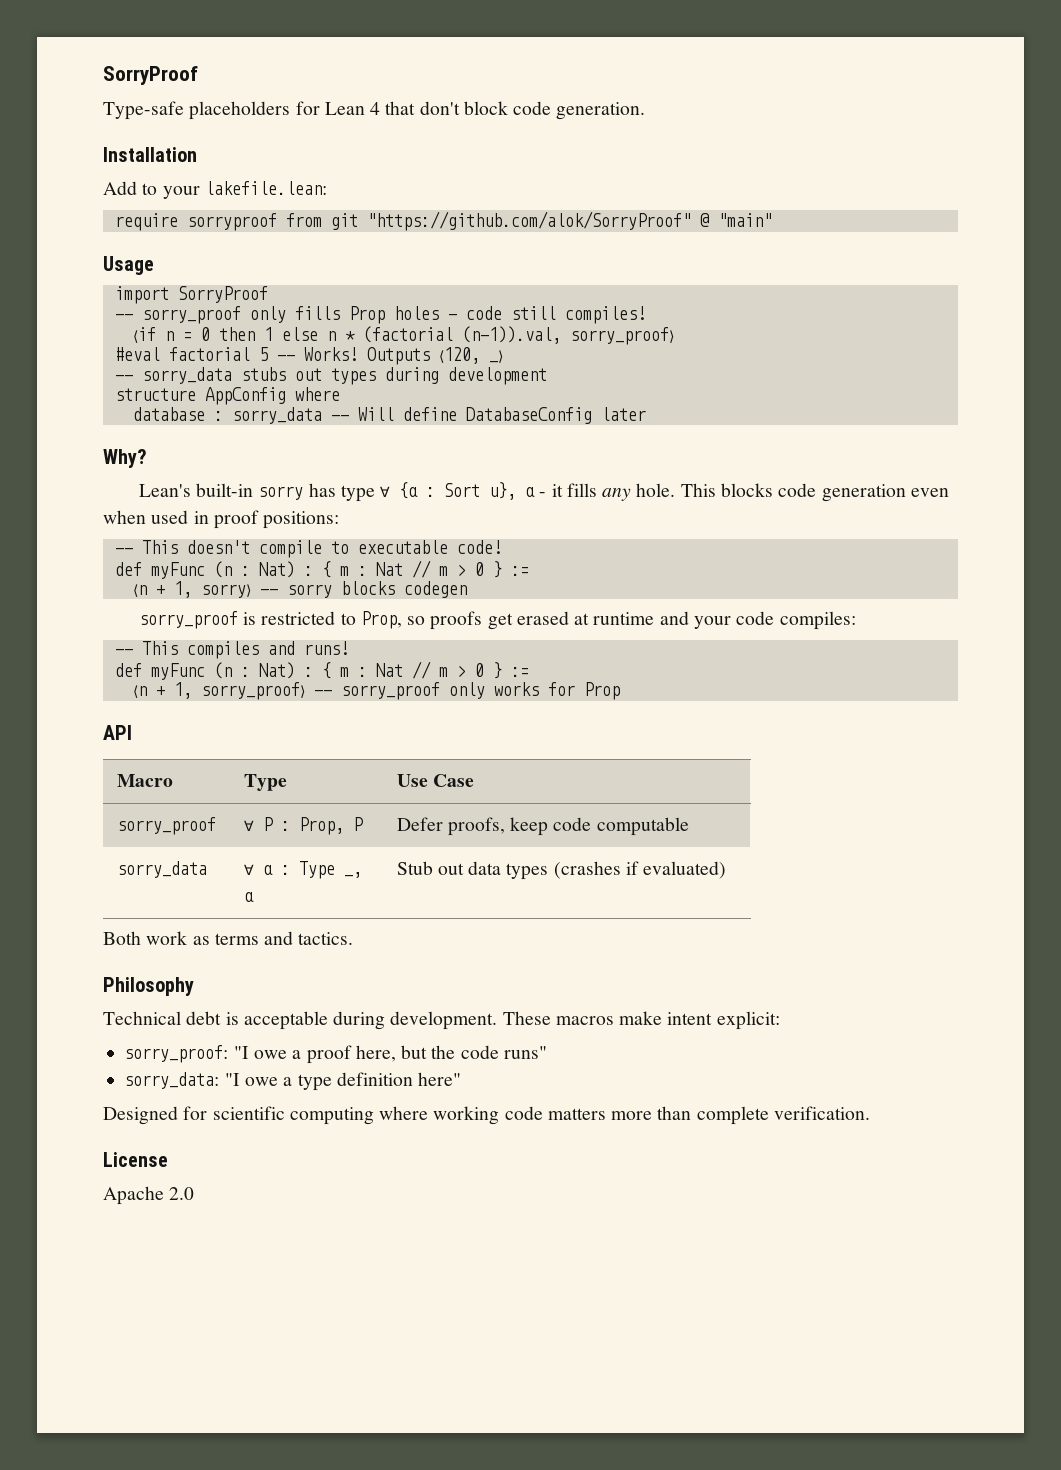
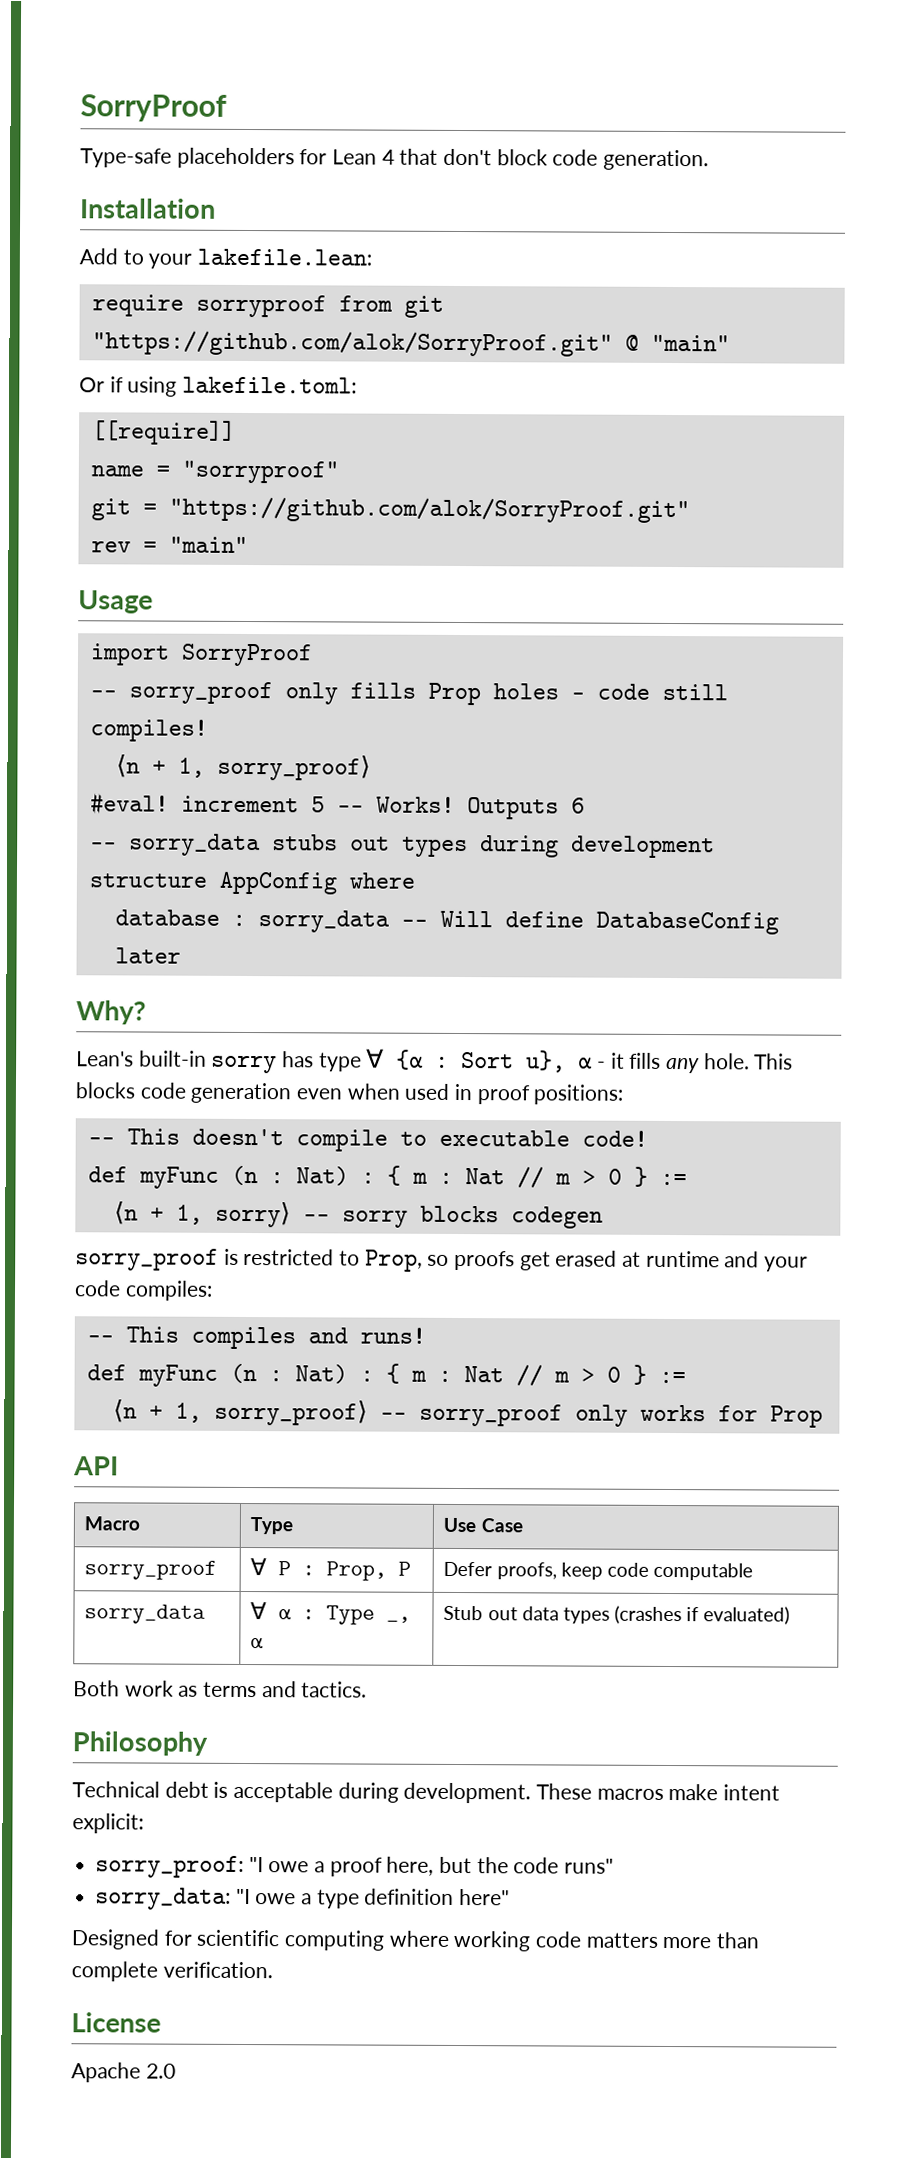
- require sorryproof from git "https://github.com/alok/SorryProof" @ "main"
+ require sorryproof from git "https://github.com/alok/SorryProof.git" @ "main"
+ Or if using lakefile.toml:
+ [[require]]
+ name = "sorryproof"
+ git = "https://github.com/alok/SorryProof.git"
+ rev = "main"
  -- sorry_proof only fills Prop holes - code still compiles!
- ⟨if n = 0 then 1 else n * (factorial (n-1)).val, sorry_proof⟩
+ ⟨n + 1, sorry_proof⟩
- #eval factorial 5 -- Works!
+ #eval! increment 5 -- Works!
- Outputs ⟨120, _⟩
+ Outputs 6

